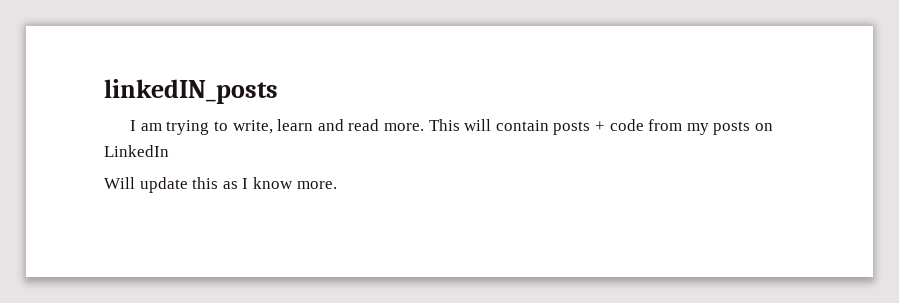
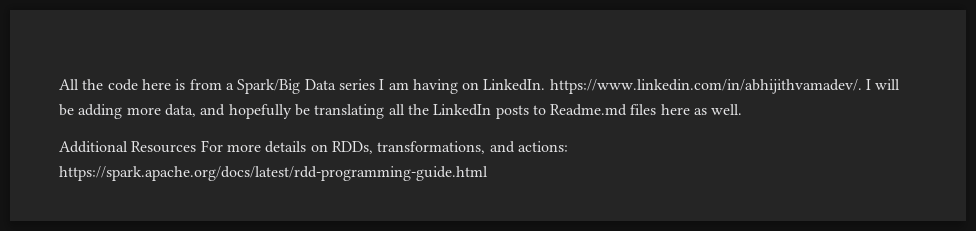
- linkedIN_posts
- I am trying to write, learn and read more. This will contain posts + code from my posts on LinkedIn
- Will update this as I know more.
+ All the code here is from a Spark/Big Data series I am having on LinkedIn. https://www.linkedin.com/in/abhijithvamadev/. I will be adding more data, and hopefully be translating all the LinkedIn posts to Readme.md files here as well.
+ Additional Resources For more details on RDDs, transformations, and actions: https://spark.apache.org/docs/latest/rdd-programming-guide.html

